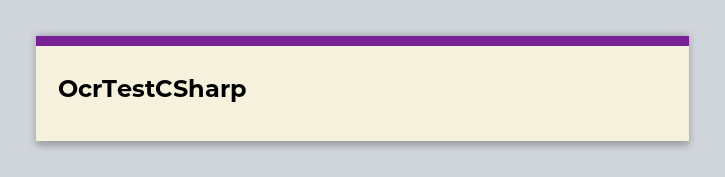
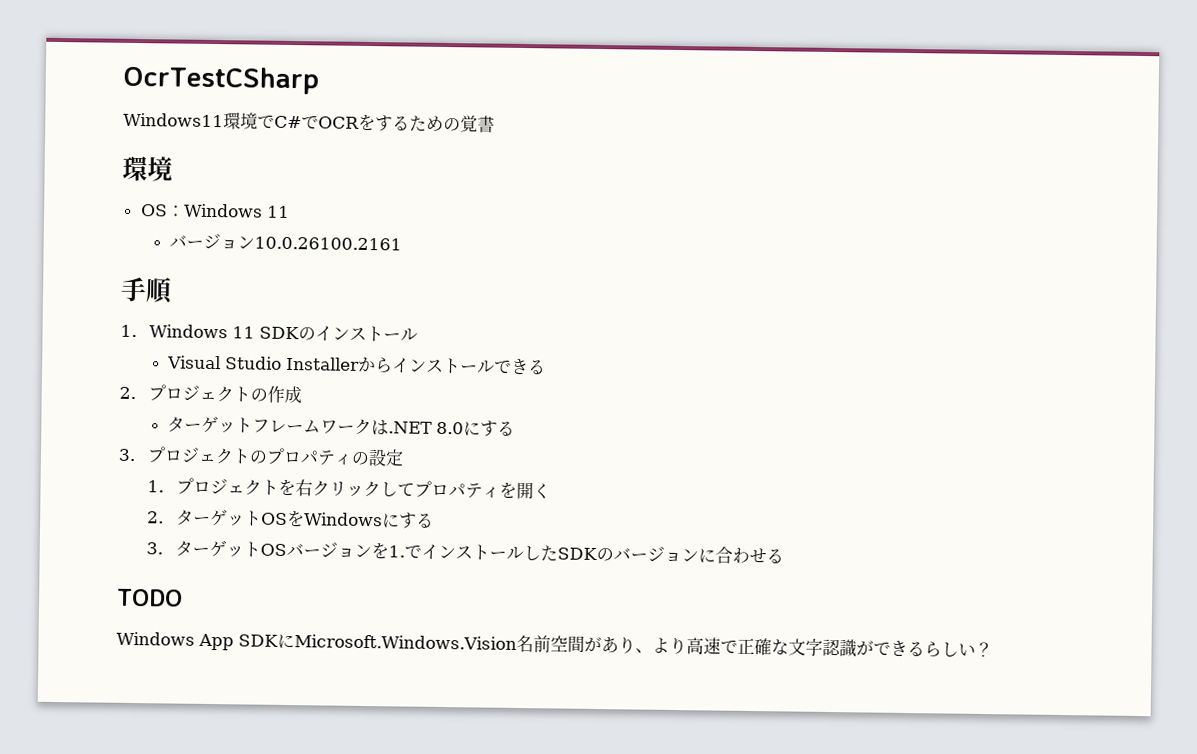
+ Windows11環境でC#でOCRをするための覚書
+ 環境
+ OS：Windows 11
+ バージョン10.0.26100.2161
+ 手順
+ 1. Windows 11 SDKのインストール
+ Visual Studio Installerからインストールできる
+ 2.プロジェクトの作成
+ ターゲットフレームワークは.NET 8.0にする
+ 3.プロジェクトのプロパティの設定
+ 1.プロジェクトを右クリックしてプロパティを開く
+ 2.ターゲットOSをWindowsにする
+ 3.ターゲットOSバージョンを1.でインストールしたSDKのバージョンに合わせる
+ TODO
+ Windows App SDKにMicrosoft.Windows.Vision名前空間があり、より高速で正確な文字認識ができるらしい？

